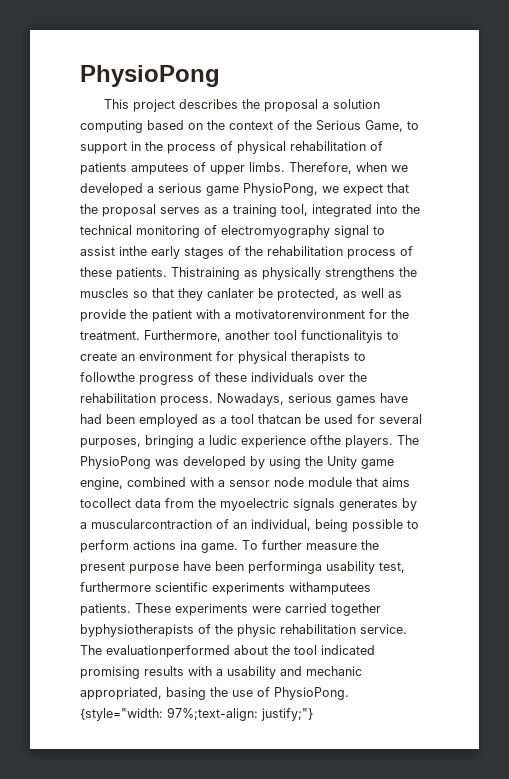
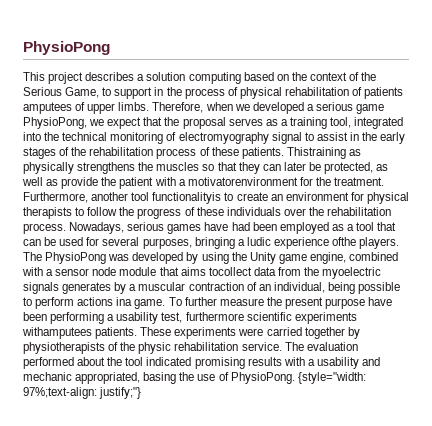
- This project describes the proposal a solution computing based on the context of the Serious Game, to support in the process of physical rehabilitation of patients amputees of upper limbs.
+ This project describes a solution computing based on the context of the Serious Game, to support in the process of physical rehabilitation of patients amputees of upper limbs.
- Therefore, when we developed a serious game PhysioPong, we expect that the proposal serves as a training tool, integrated into the technical monitoring of electromyography signal to assist inthe early stages of the rehabilitation process of these patients.
+ Therefore, when we developed a serious game PhysioPong, we expect that the proposal serves as a training tool, integrated into the technical monitoring of electromyography signal to assist in the early stages of the rehabilitation process of these patients.
- Thistraining as physically strengthens the muscles so that they canlater be protected, as well as provide the patient with a motivatorenvironment for the treatment.
+ Thistraining as physically strengthens the muscles so that they can later be protected, as well as provide the patient with a motivatorenvironment for the treatment.
- Furthermore, another tool functionalityis to create an environment for physical therapists to followthe progress of these individuals over the rehabilitation process.
+ Furthermore, another tool functionalityis to create an environment for physical therapists to follow the progress of these individuals over the rehabilitation process.
- Nowadays, serious games have had been employed as a tool thatcan be used for several purposes, bringing a ludic experience ofthe players.
+ Nowadays, serious games have had been employed as a tool that can be used for several purposes, bringing a ludic experience ofthe players.
- The PhysioPong was developed by using the Unity game engine, combined with a sensor node module that aims tocollect data from the myoelectric signals generates by a muscularcontraction of an individual, being possible to perform actions ina game.
+ The PhysioPong was developed by using the Unity game engine, combined with a sensor node module that aims tocollect data from the myoelectric signals generates by a muscular contraction of an individual, being possible to perform actions ina game.
- To further measure the present purpose have been performinga usability test, furthermore scientific experiments withamputees patients.
+ To further measure the present purpose have been performing a usability test, furthermore scientific experiments withamputees patients.
- These experiments were carried together byphysiotherapists of the physic rehabilitation service.
+ These experiments were carried together by physiotherapists of the physic rehabilitation service.
- The evaluationperformed about the tool indicated promising results with a usability and mechanic appropriated, basing the use of PhysioPong.
+ The evaluation performed about the tool indicated promising results with a usability and mechanic appropriated, basing the use of PhysioPong.

